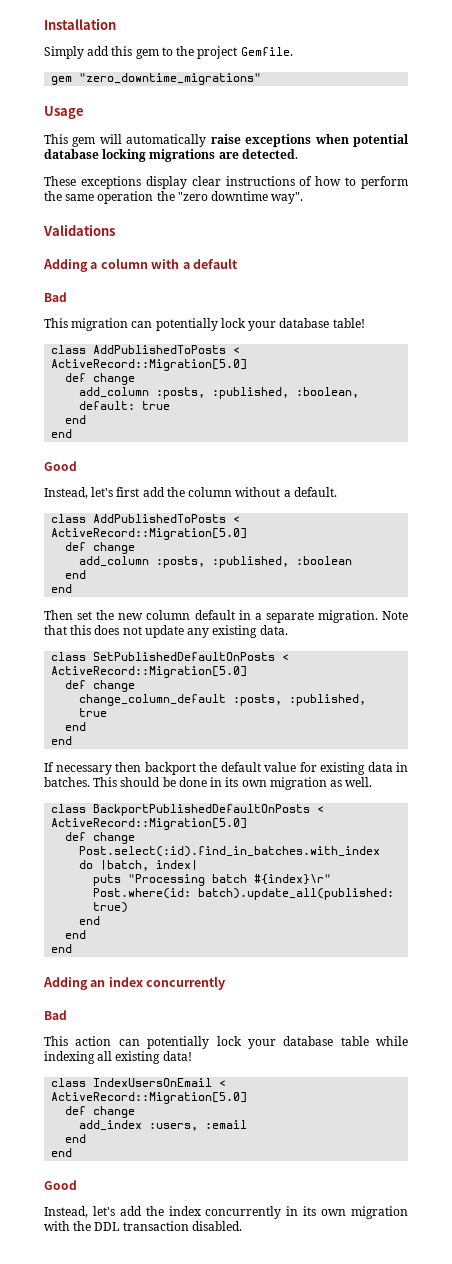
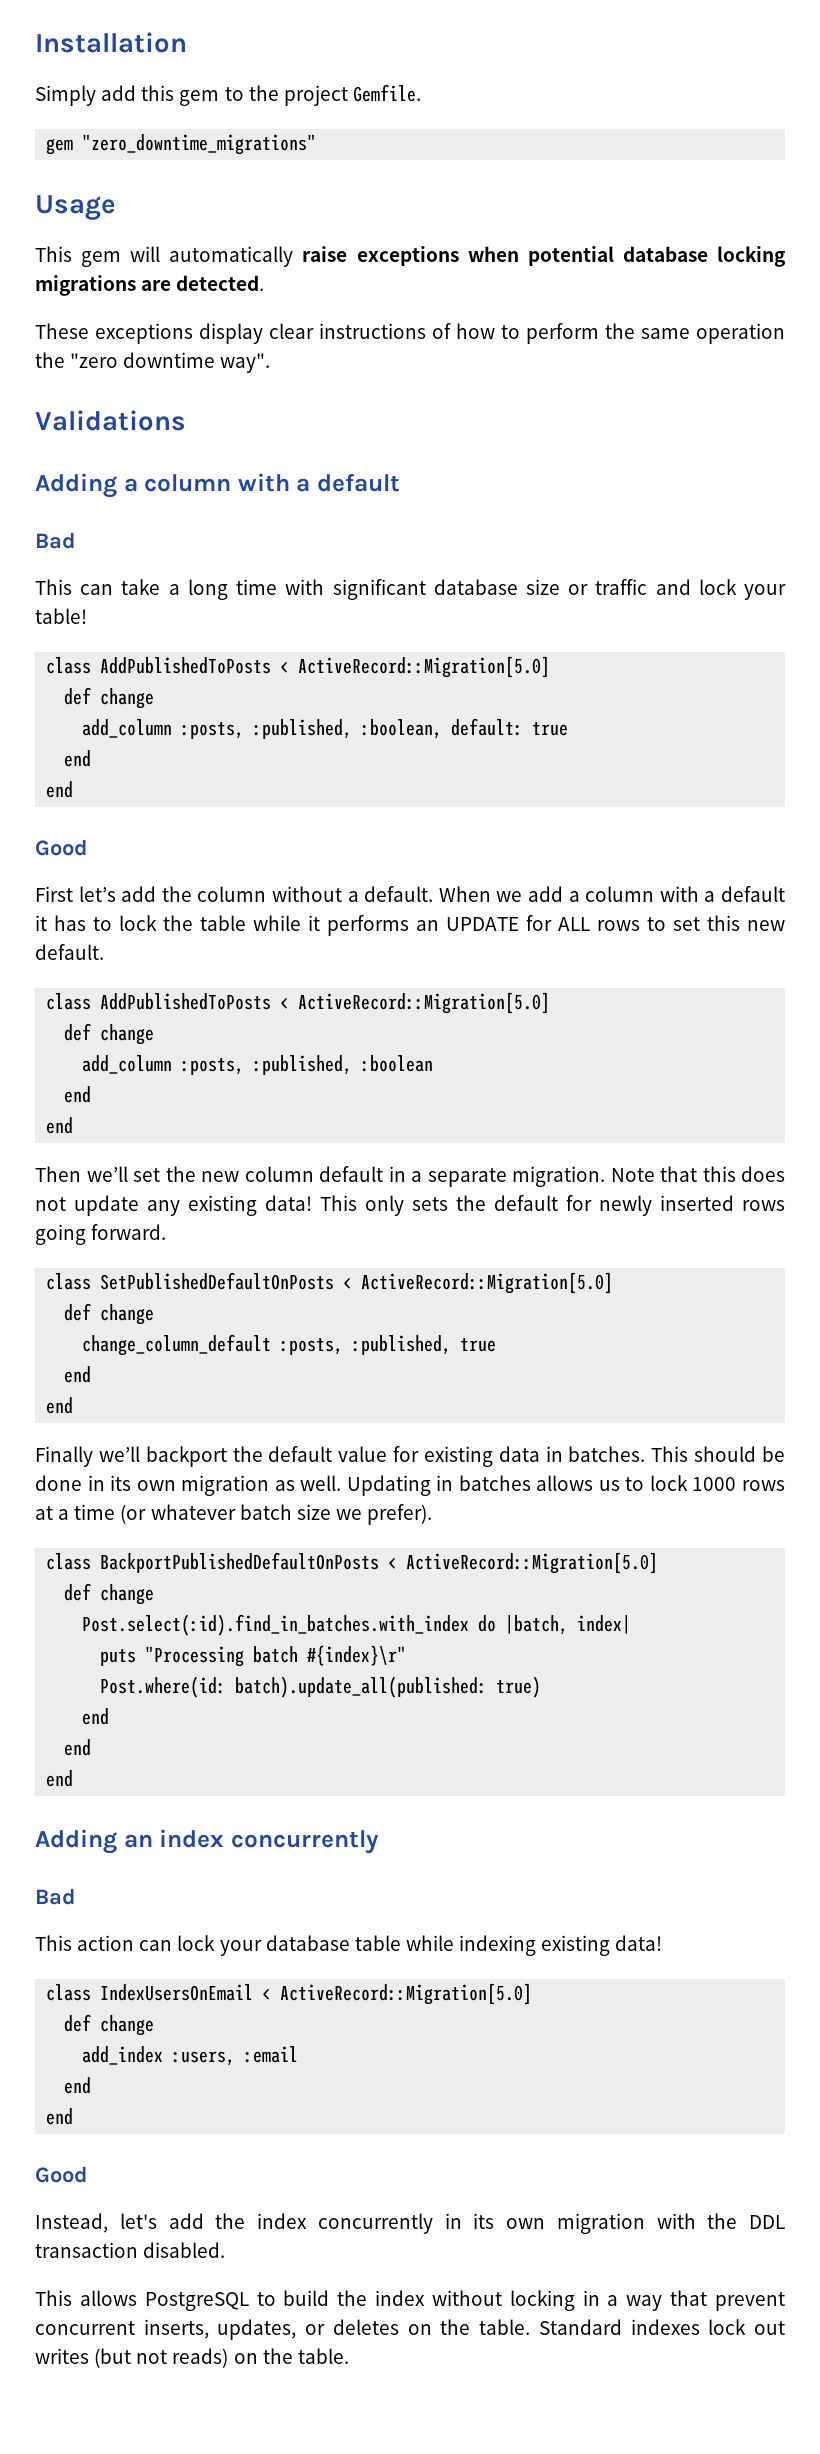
- This migration can potentially lock your database table!
+ This can take a long time with significant database size or traffic and lock your table!
- Instead, let's first add the column without a default.
+ First let’s add the column without a default. When we add a column with a default it has to lock the table while it performs an UPDATE for ALL rows to set this new default.
- Then set the new column default in a separate migration.
+ Then we’ll set the new column default in a separate migration.
- Note that this does not update any existing data.
+ Note that this does not update any existing data! This only sets the default for newly inserted rows going forward.
- If necessary then backport the default value for existing data in batches.
+ Finally we’ll backport the default value for existing data in batches.
+ Updating in batches allows us to lock 1000 rows at a time (or whatever batch size we prefer).
- This action can potentially lock your database table while indexing all existing data!
+ This action can lock your database table while indexing existing data!
+ This allows PostgreSQL to build the index without locking in a way that prevent concurrent inserts, updates, or deletes on the table. Standard indexes lock out writes (but not reads) on the table.

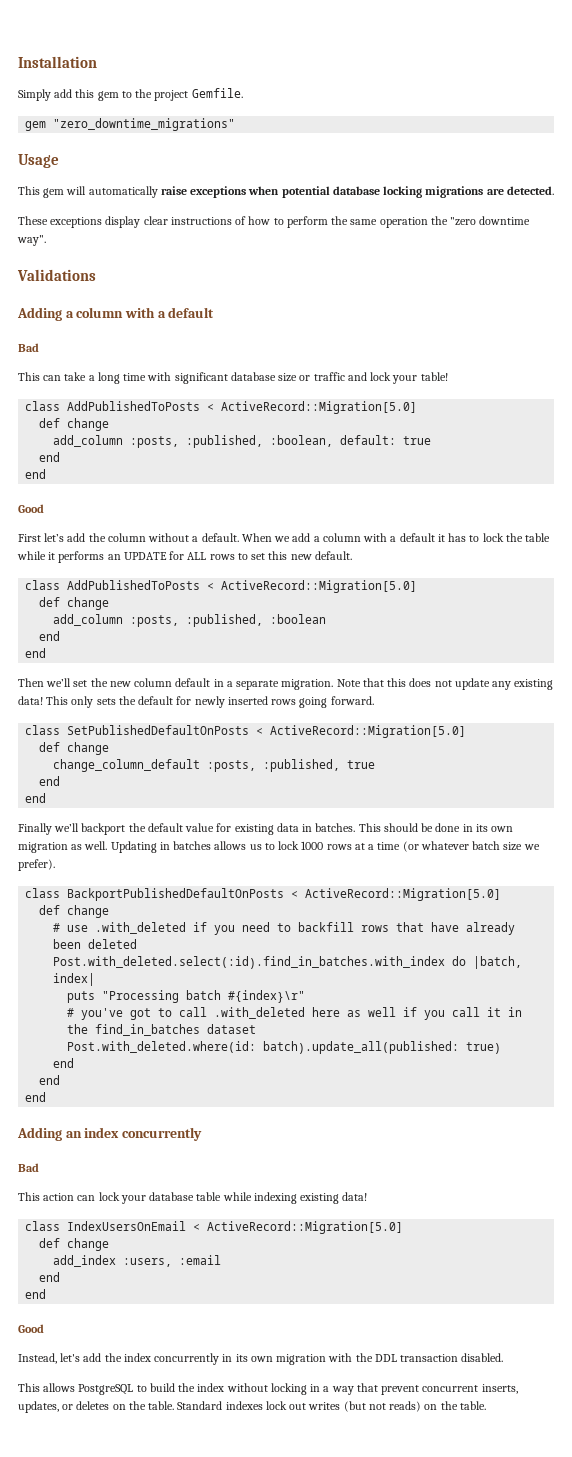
- Post.select(:id).find_in_batches.with_index do |batch, index|
+ # use .with_deleted if you need to backfill rows that have already been deleted
+ Post.with_deleted.select(:id).find_in_batches.with_index do |batch, index|
- Post.where(id: batch).update_all(published: true)
+ # you've got to call .with_deleted here as well if you call it in the find_in_batches dataset
+ Post.with_deleted.where(id: batch).update_all(published: true)

